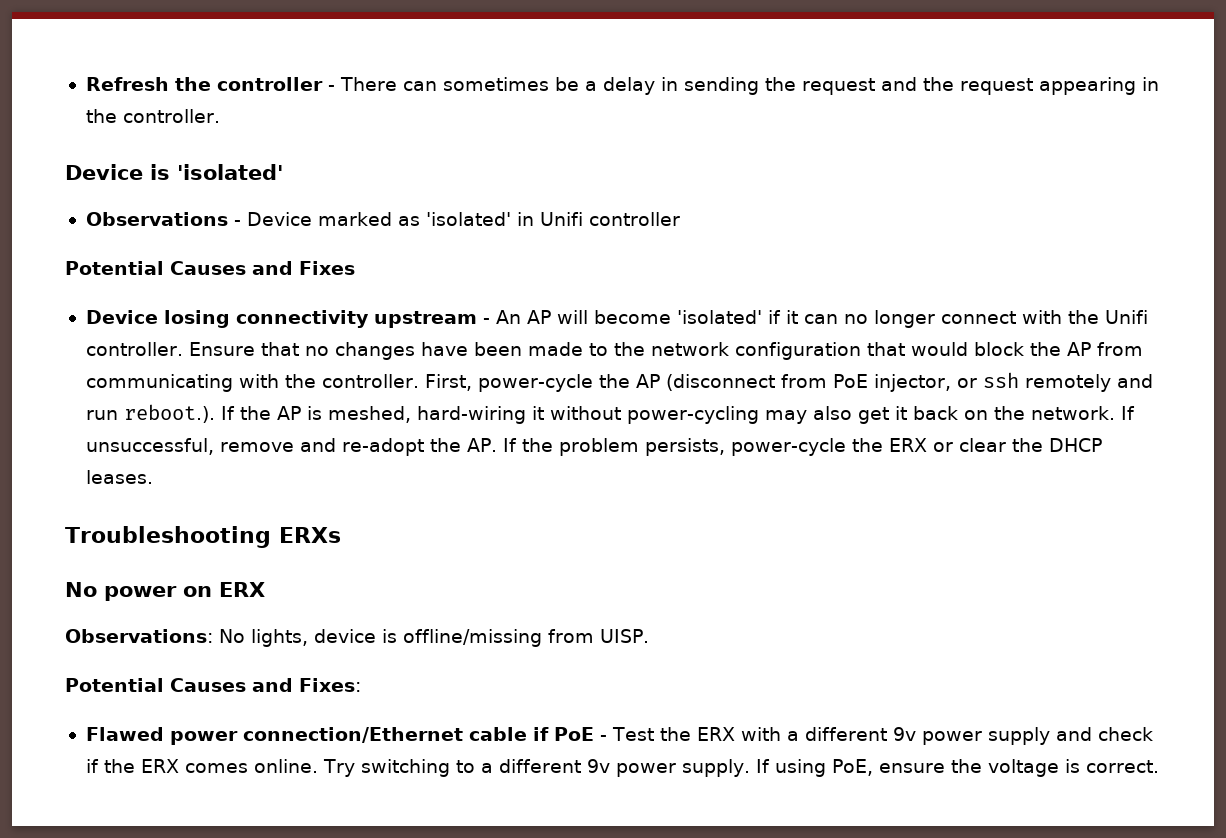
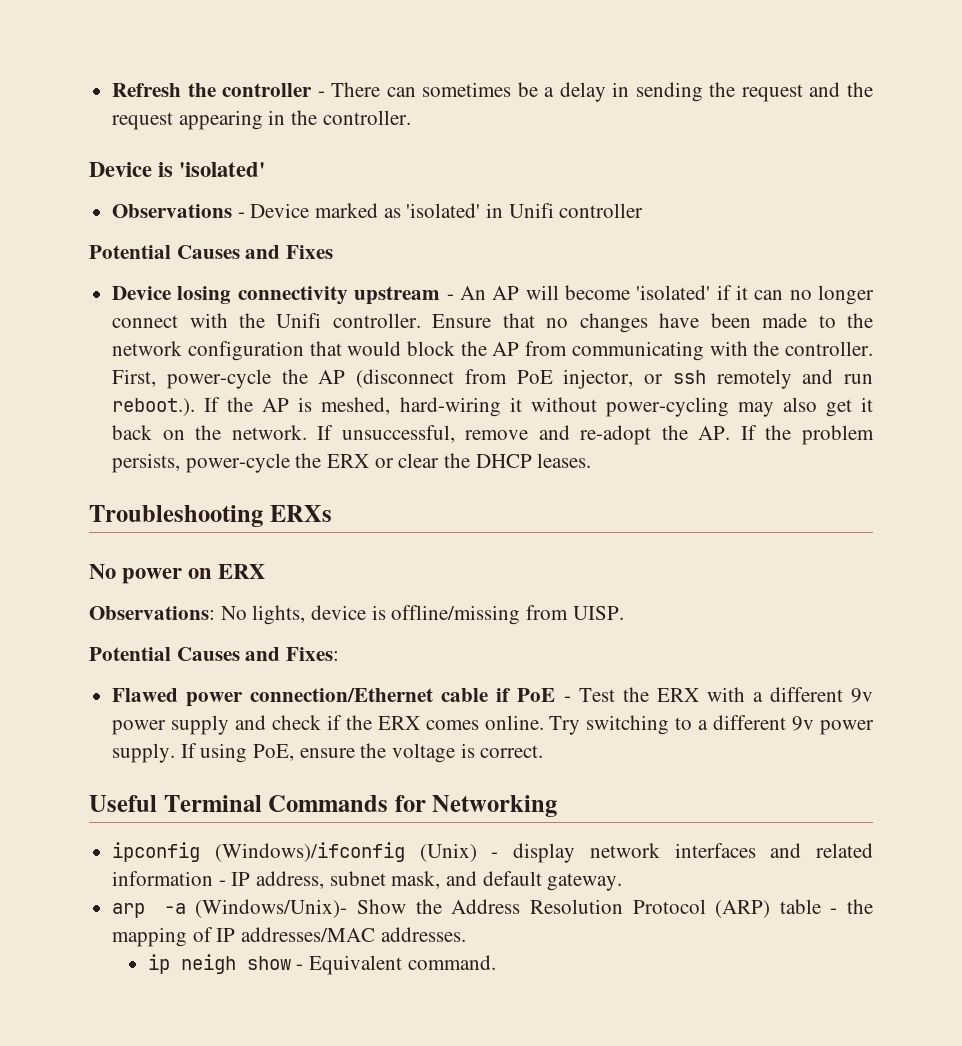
+ Useful Terminal Commands for Networking
+ ipconfig (Windows)/ifconfig (Unix) - display network interfaces and related information - IP address, subnet mask, and default gateway.
+ arp -a (Windows/Unix)- Show the Address Resolution Protocol (ARP) table - the mapping of IP addresses/MAC addresses.
+ ip neigh show - Equivalent command.

